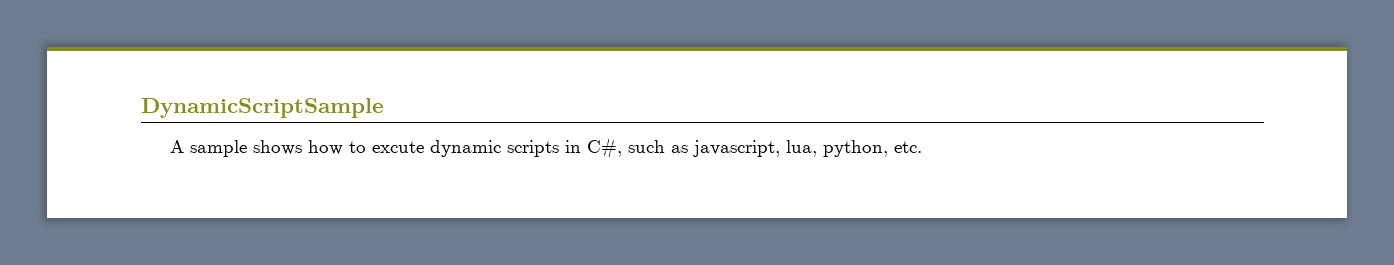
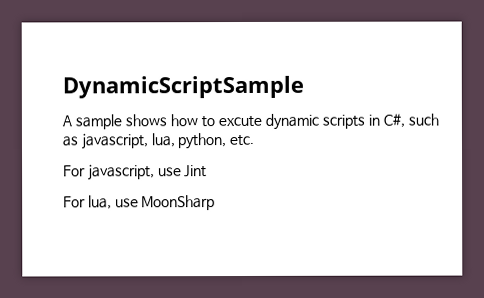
+ For javascript, use Jint
+ For lua, use MoonSharp

